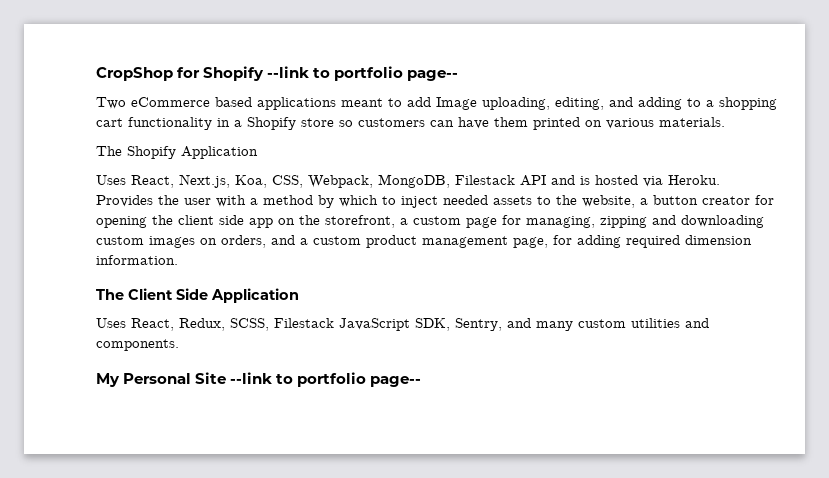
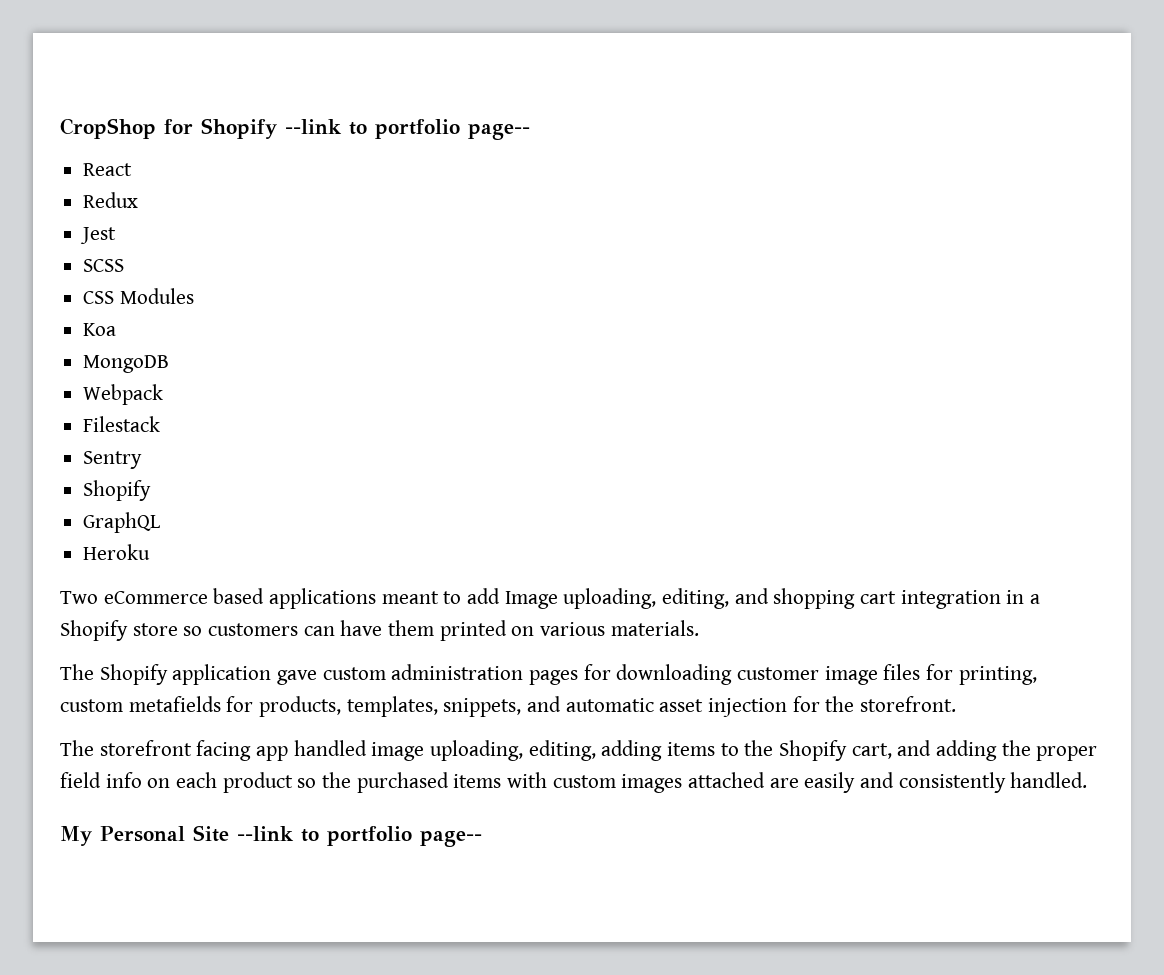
+ React
+ Redux
+ Jest
+ SCSS
+ CSS Modules
+ Koa
+ MongoDB
+ Webpack
+ Filestack
+ Sentry
+ Shopify
+ GraphQL
+ Heroku
- Two eCommerce based applications meant to add Image uploading, editing, and adding to a shopping cart functionality in a Shopify store so customers can have them printed on various materials.
+ Two eCommerce based applications meant to add Image uploading, editing, and shopping cart integration in a Shopify store so customers can have them printed on various materials.
- The Shopify Application
- Uses React, Next.js, Koa, CSS, Webpack, MongoDB, Filestack API and is hosted via Heroku. Provides the user with a method by which to inject needed assets to the website, a button creator for opening the client side app on the storefront, a custom page for managing, zipping and downloading custom images on orders, and a custom product management page, for adding required dimension information.
- The Client Side Application
- Uses React, Redux, SCSS, Filestack JavaScript SDK, Sentry, and many custom utilities and components.
+ The Shopify application gave custom administration pages for downloading customer image files for printing, custom metafields for products, templates, snippets, and automatic asset injection for the storefront.
+ The storefront facing app handled image uploading, editing, adding items to the Shopify cart, and adding the proper field info on each product so the purchased items with custom images attached are easily and consistently handled.

